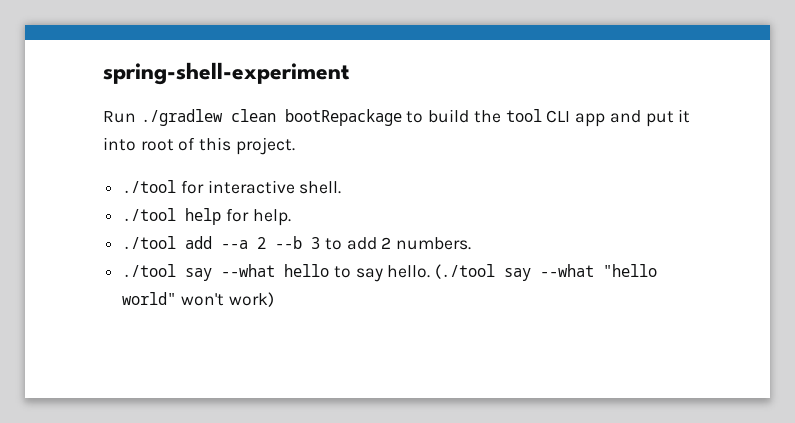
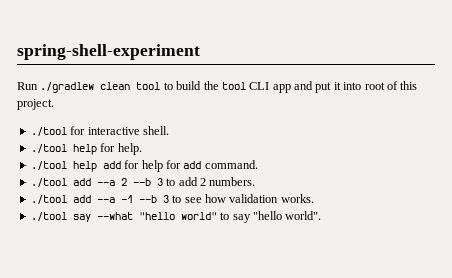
- Run ./gradlew clean bootRepackage to build the tool CLI app and put it into root of this project.
+ Run ./gradlew clean tool to build the tool CLI app and put it into root of this project.
+ ./tool help add for help for add command.
- ./tool say --what hello to say hello. (./tool say --what "hello world" won't work)
+ ./tool add --a -1 --b 3 to see how validation works.
+ ./tool say --what "hello world" to say "hello world".

